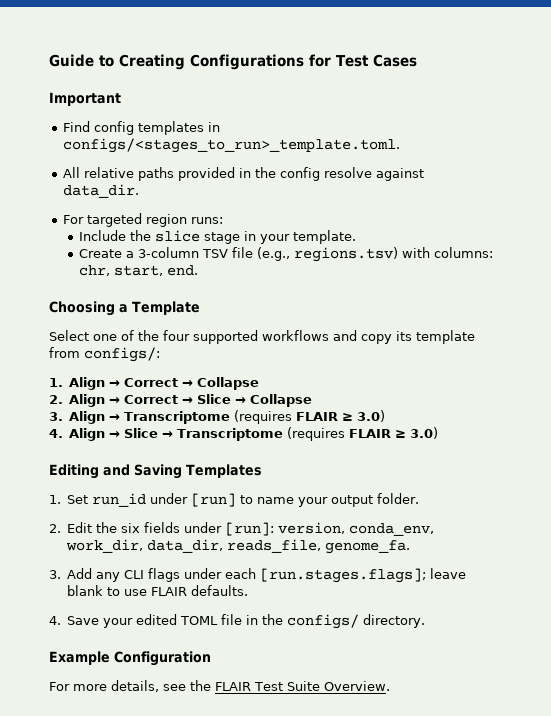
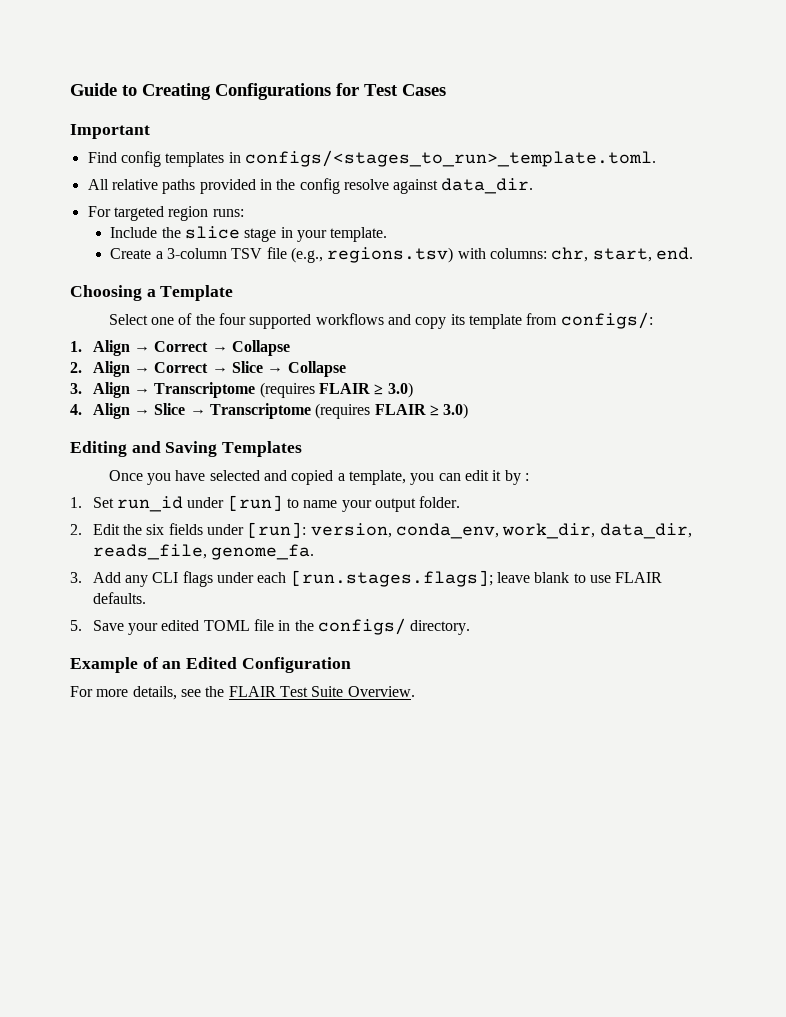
+ Once you have selected and copied a template, you can edit it by :
- 4. Save your edited TOML file in the configs/ directory.
+ 5. Save your edited TOML file in the configs/ directory.
- Example Configuration
+ Example of an Edited Configuration

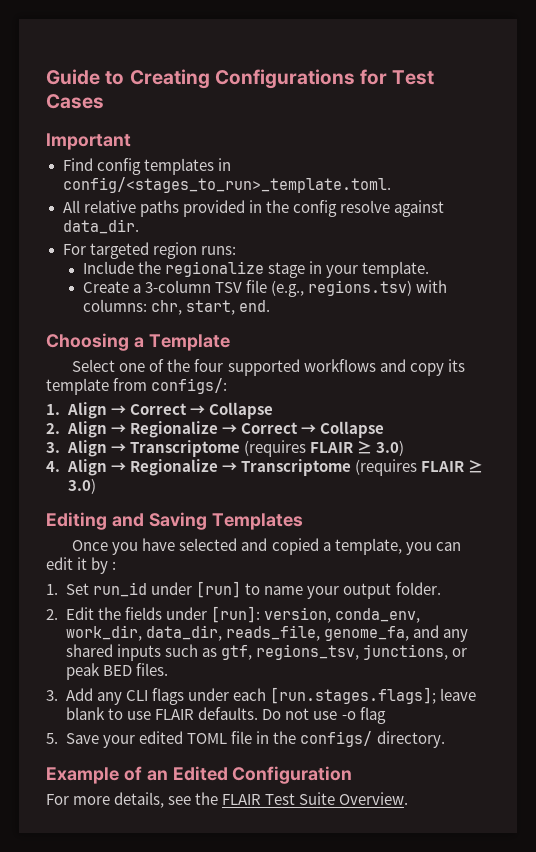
- Find config templates in configs/<stages_to_run>_template.toml.
+ Find config templates in config/<stages_to_run>_template.toml.
- Include the slice stage in your template.
+ Include the regionalize stage in your template.
- 2. Align → Correct → Slice → Collapse
+ 2. Align → Regionalize → Correct → Collapse
- 4. Align → Slice → Transcriptome (requires FLAIR ≥ 3.0)
+ 4. Align → Regionalize → Transcriptome (requires FLAIR ≥ 3.0)
- 2. Edit the six fields under [run]: version, conda_env, work_dir, data_dir, reads_file, genome_fa.
+ 2. Edit the fields under [run]: version, conda_env, work_dir, data_dir, reads_file, genome_fa, and any shared inputs such as gtf, regions_tsv, junctions, or peak BED files.
+ Do not use -o flag

